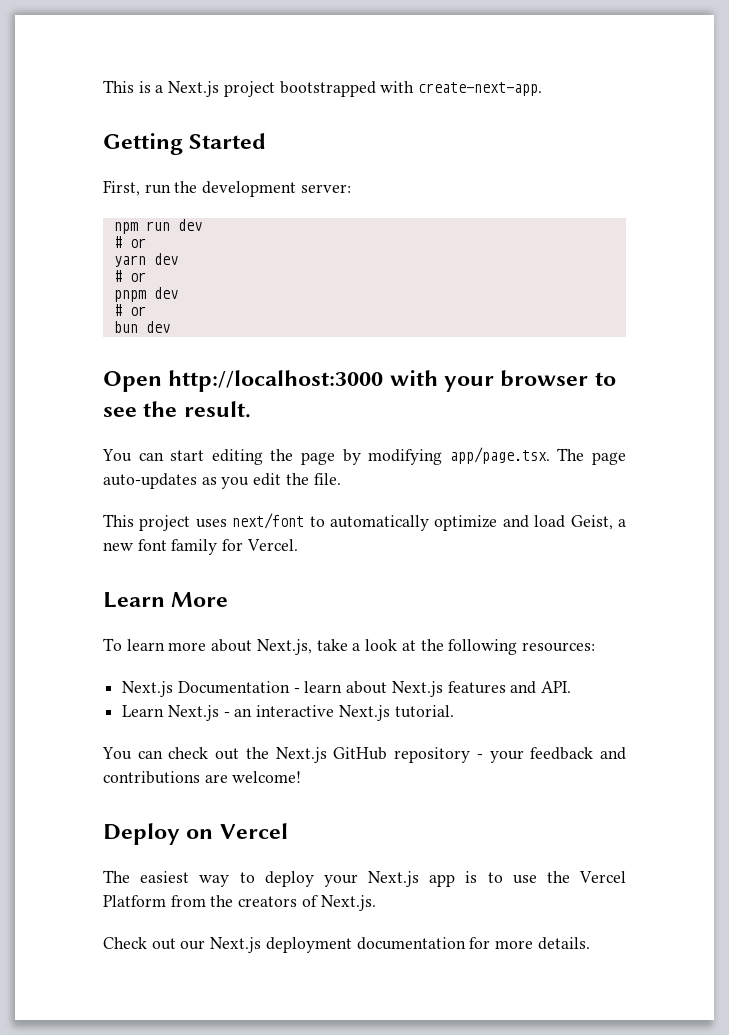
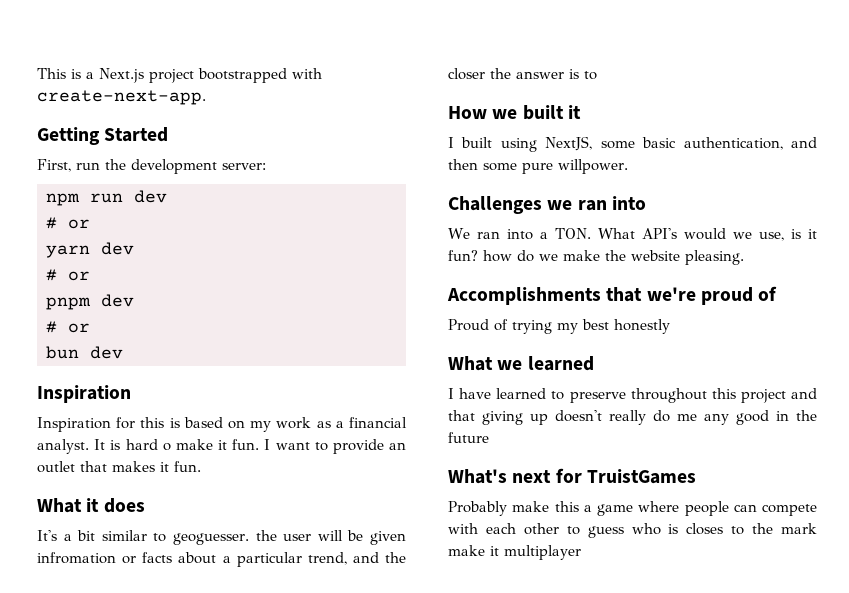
  bun dev
- Open http://localhost:3000 with your browser to see the result.
- You can start editing the page by modifying app/page.tsx. The page auto-updates as you edit the file.
- This project uses next/font to automatically optimize and load Geist, a new font family for Vercel.
- Learn More
- To learn more about Next.js, take a look at the following resources:
- Next.js Documentation - learn about Next.js features and API.
- Learn Next.js - an interactive Next.js tutorial.
- You can check out the Next.js GitHub repository - your feedback and contributions are welcome!
- Deploy on Vercel
- The easiest way to deploy your Next.js app is to use the Vercel Platform from the creators of Next.js.
- Check out our Next.js deployment documentation for more details.
+ Inspiration
+ Inspiration for this is based on my work as a financial analyst. It is hard o make it fun. I want to provide an outlet that makes it fun.
+ What it does
+ It's a bit similar to geoguesser. the user will be given infromation or facts about a particular trend, and the closer the answer is to
+ How we built it
+ I built using NextJS, some basic authentication, and then some pure willpower.
+ Challenges we ran into
+ We ran into a TON. What API's would we use, is it fun? how do we make the website pleasing.
+ Accomplishments that we're proud of
+ Proud of trying my best honestly
+ What we learned
+ I have learned to preserve throughout this project and that giving up doesn't really do me any good in the future
+ What's next for TruistGames
+ Probably make this a game where people can compete with each other to guess who is closes to the mark make it multiplayer

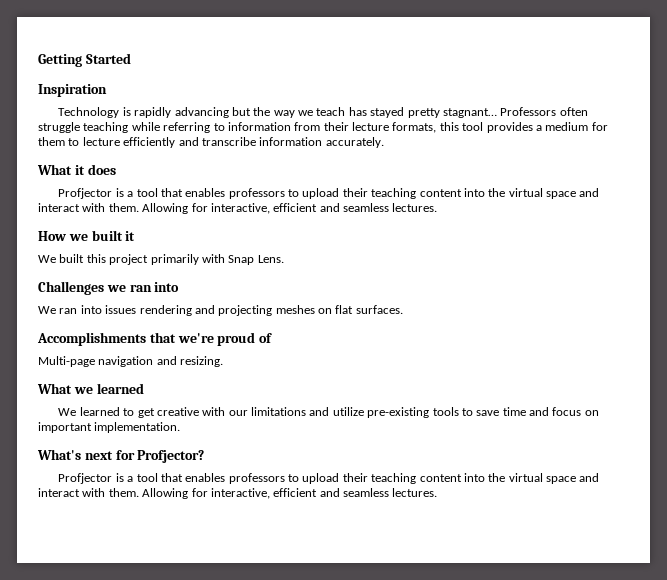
- This is a Next.js project bootstrapped with create-next-app.
  Getting Started
- First, run the development server:
- npm run dev
- # or
- yarn dev
- # or
- pnpm dev
- # or
- bun dev
  Inspiration
- Inspiration for this is based on my work as a financial analyst. It is hard o make it fun. I want to provide an outlet that makes it fun.
+ Technology is rapidly advancing but the way we teach has stayed pretty stagnant… Professors often struggle teaching while referring to information from their lecture formats, this tool provides a medium for them to lecture efficiently and transcribe information accurately.
  What it does
- It's a bit similar to geoguesser. the user will be given infromation or facts about a particular trend, and the closer the answer is to
+ Profjector is a tool that enables professors to upload their teaching content into the virtual space and interact with them. Allowing for interactive, efficient and seamless lectures.
  How we built it
- I built using NextJS, some basic authentication, and then some pure willpower.
+ We built this project primarily with Snap Lens.
- We ran into a TON. What API's would we use, is it fun? how do we make the website pleasing.
+ We ran into issues rendering and projecting meshes on flat surfaces.
- Proud of trying my best honestly
+ Multi-page navigation and resizing.
  What we learned
- I have learned to preserve throughout this project and that giving up doesn't really do me any good in the future
- What's next for TruistGames
- Probably make this a game where people can compete with each other to guess who is closes to the mark make it multiplayer
+ We learned to get creative with our limitations and utilize pre-existing tools to save time and focus on important implementation.
+ What's next for Profjector?
+ Profjector is a tool that enables professors to upload their teaching content into the virtual space and interact with them. Allowing for interactive, efficient and seamless lectures.

